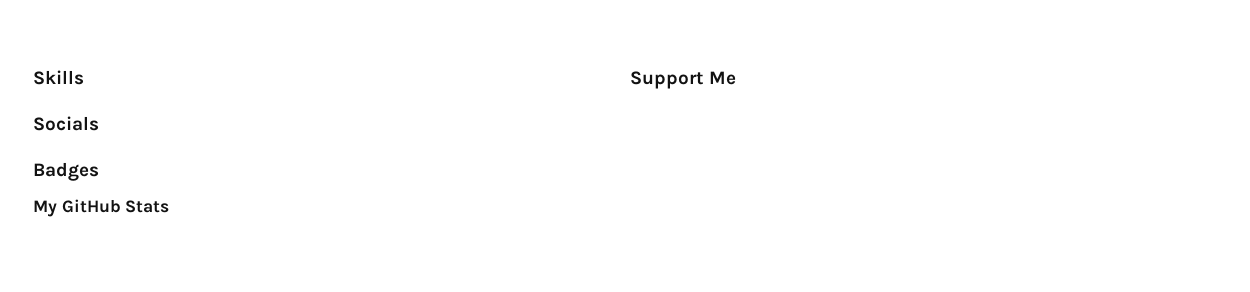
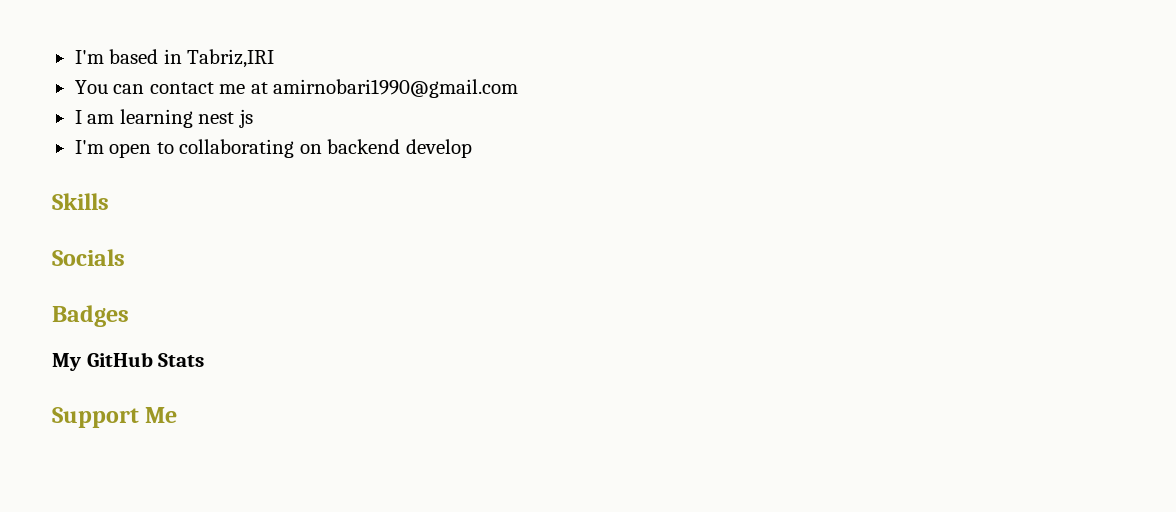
+ I'm based in Tabriz,IRI
+ You can contact me at amirnobari1990@gmail.com
+ I am learning nest js
+ I'm open to collaborating on backend develop

